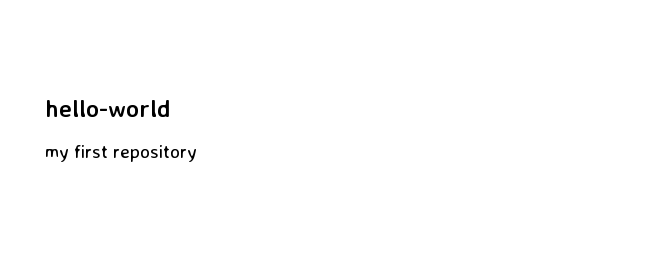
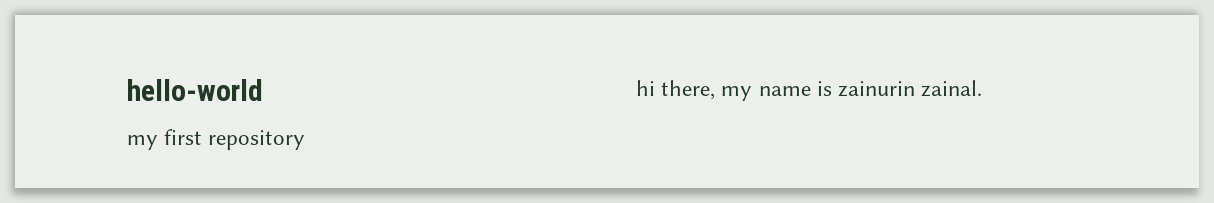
+ hi there, my name is zainurin zainal.

